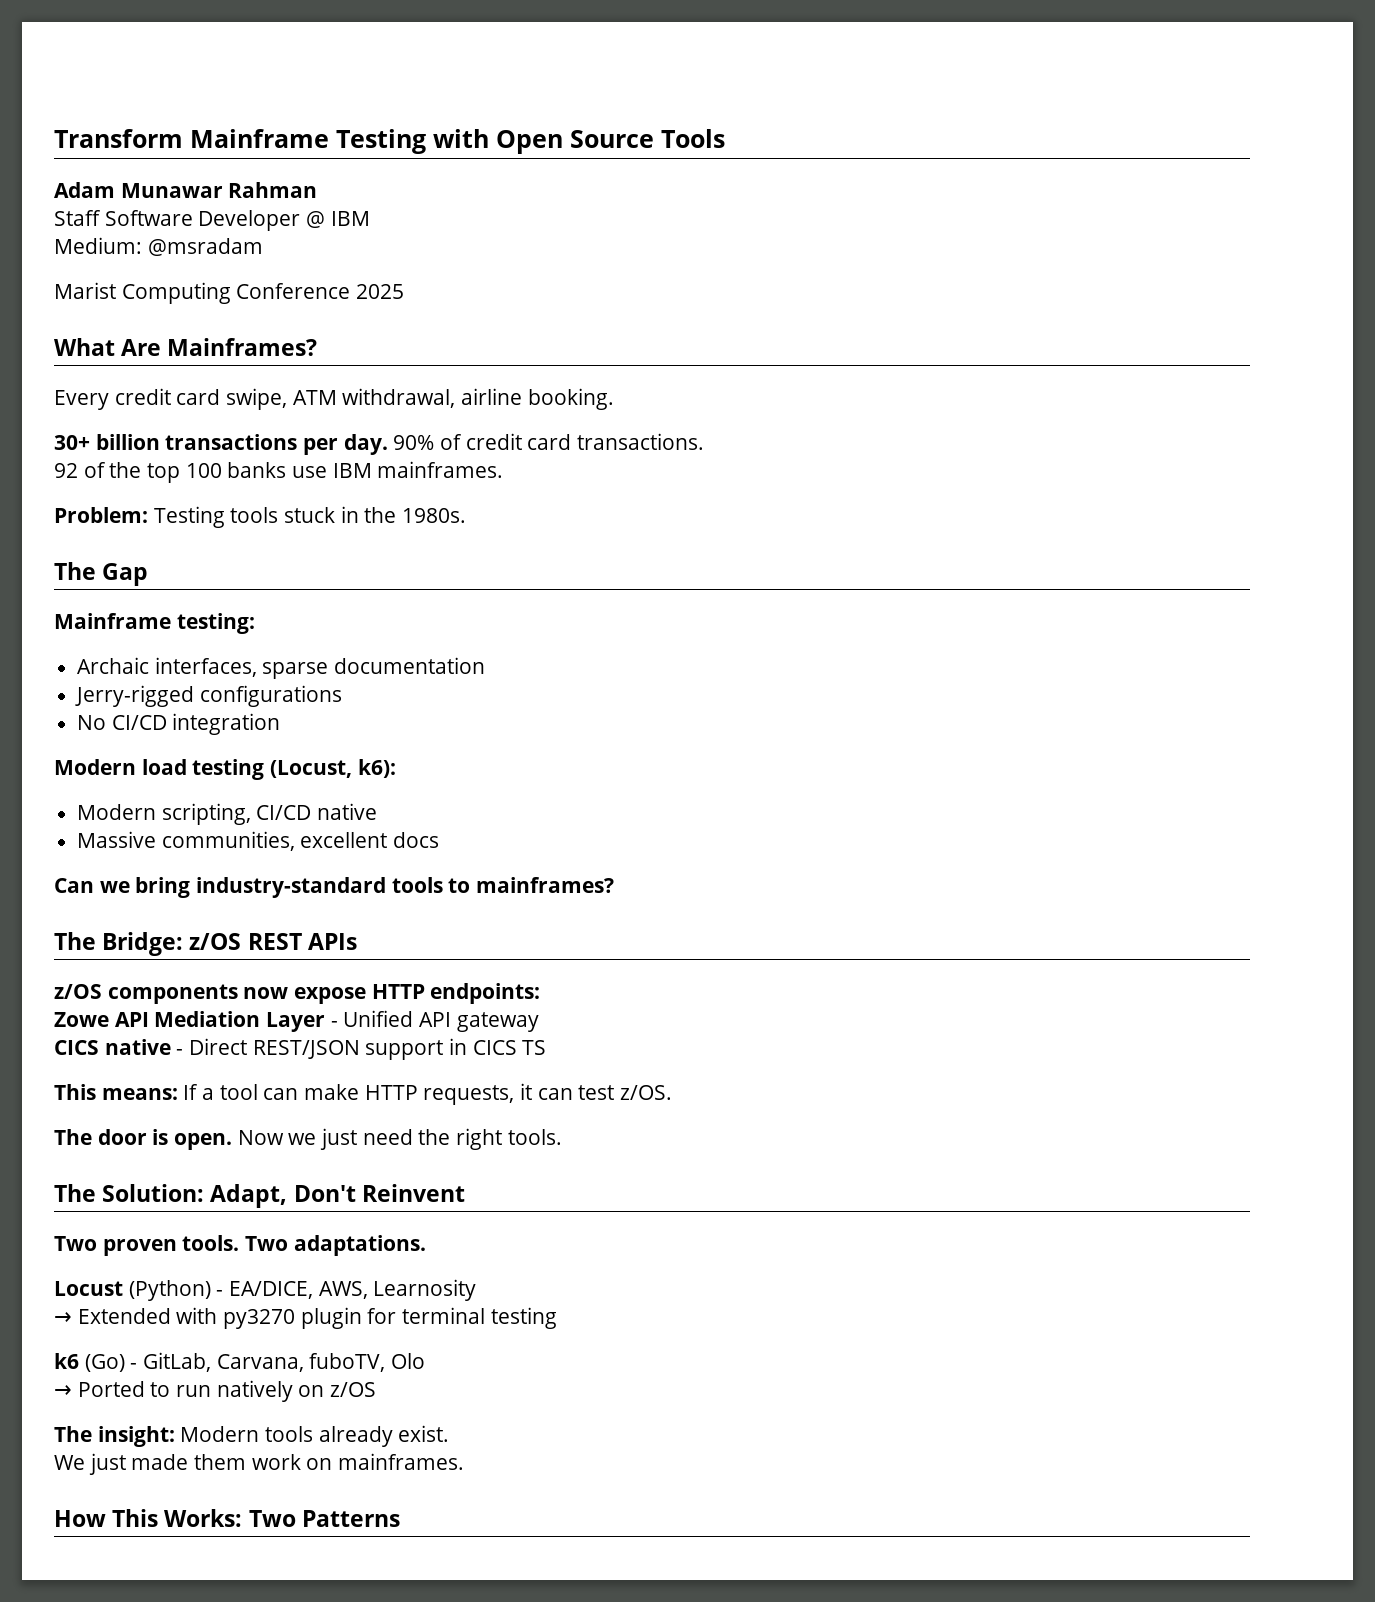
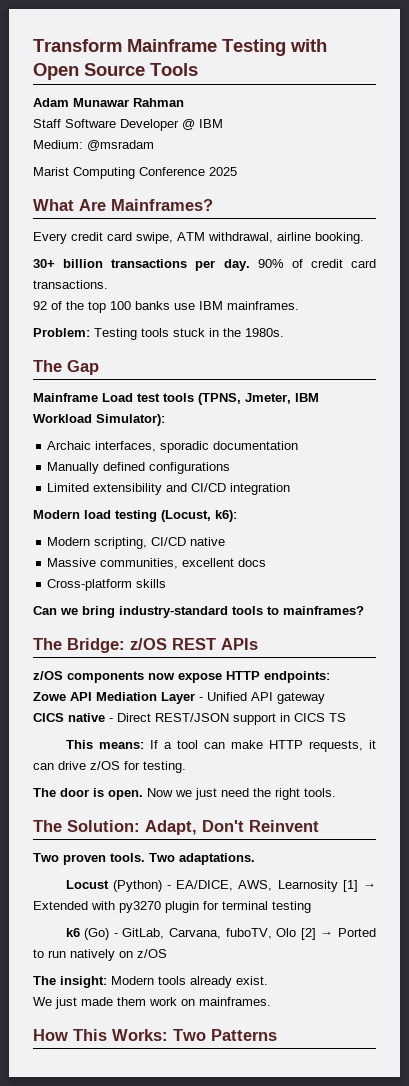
- Mainframe testing:
+ Mainframe Load test tools (TPNS, Jmeter, IBM Workload Simulator):
- Archaic interfaces, sparse documentation
+ Archaic interfaces, sporadic documentation
- Jerry-rigged configurations
+ Manually defined configurations
- No CI/CD integration
+ Limited extensibility and CI/CD integration
+ Cross-platform skills
- This means: If a tool can make HTTP requests, it can test z/OS.
+ This means: If a tool can make HTTP requests, it can drive z/OS for testing.
- Locust (Python) - EA/DICE, AWS, Learnosity
- → Extended with py3270 plugin for terminal testing
+ Locust (Python) - EA/DICE, AWS, Learnosity [1] → Extended with py3270 plugin for terminal testing
- k6 (Go) - GitLab, Carvana, fuboTV, Olo
- → Ported to run natively on z/OS
+ k6 (Go) - GitLab, Carvana, fuboTV, Olo [2] → Ported to run natively on z/OS

